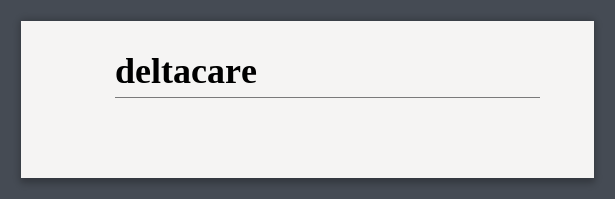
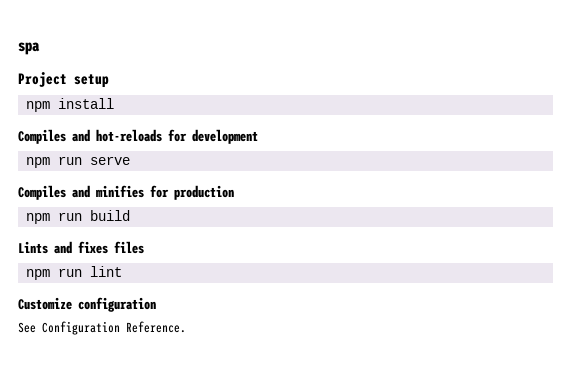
- deltacare
+ spa
+ Project setup
+ npm install
+ Compiles and hot-reloads for development
+ npm run serve
+ Compiles and minifies for production
+ npm run build
+ Lints and fixes files
+ npm run lint
+ Customize configuration
+ See Configuration Reference.

